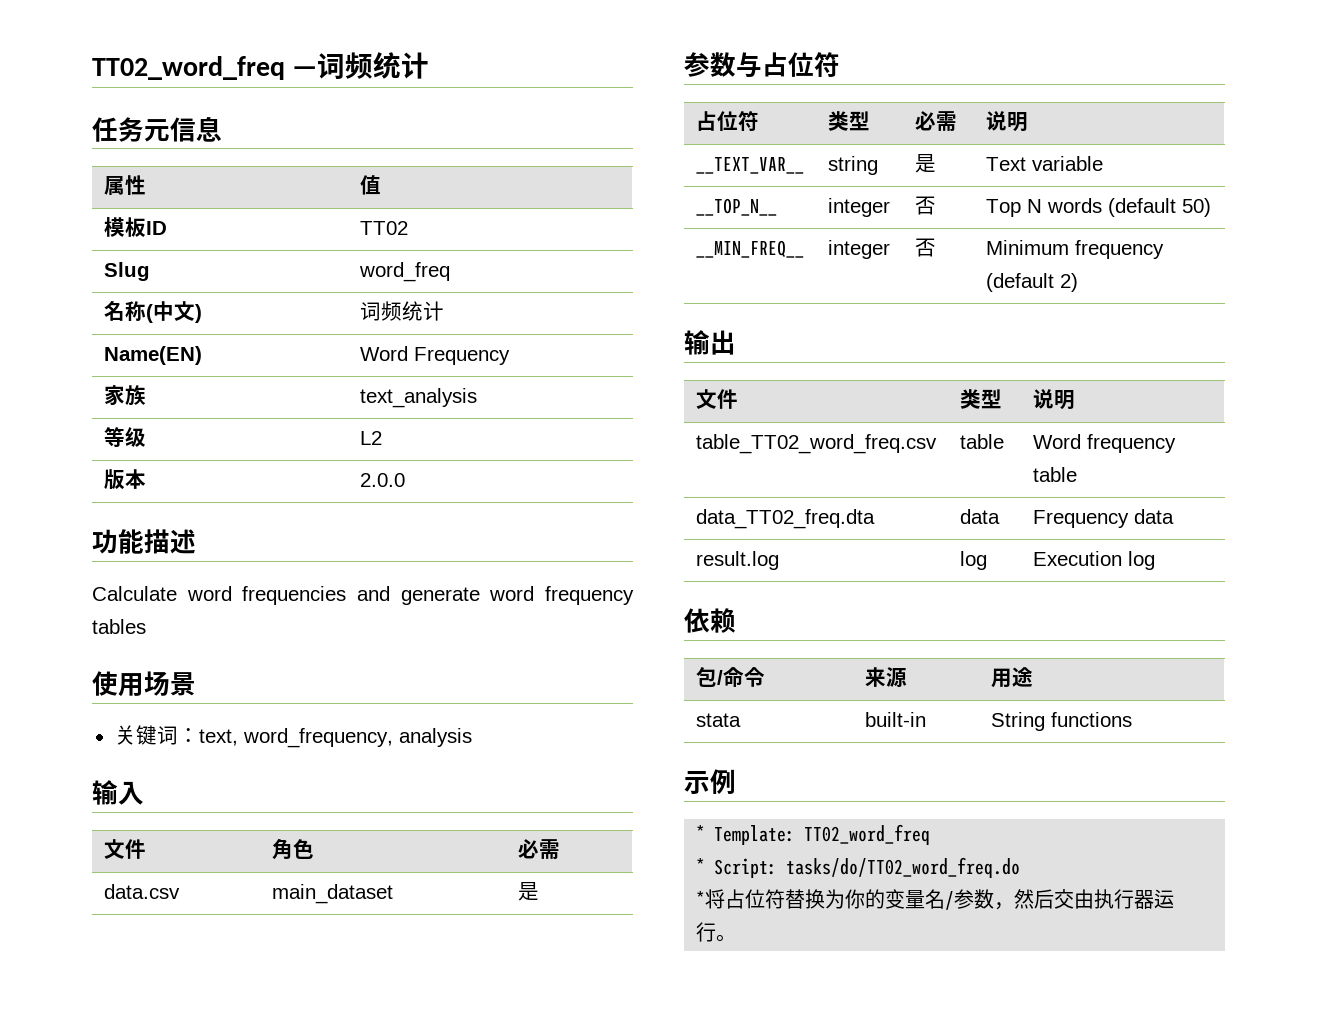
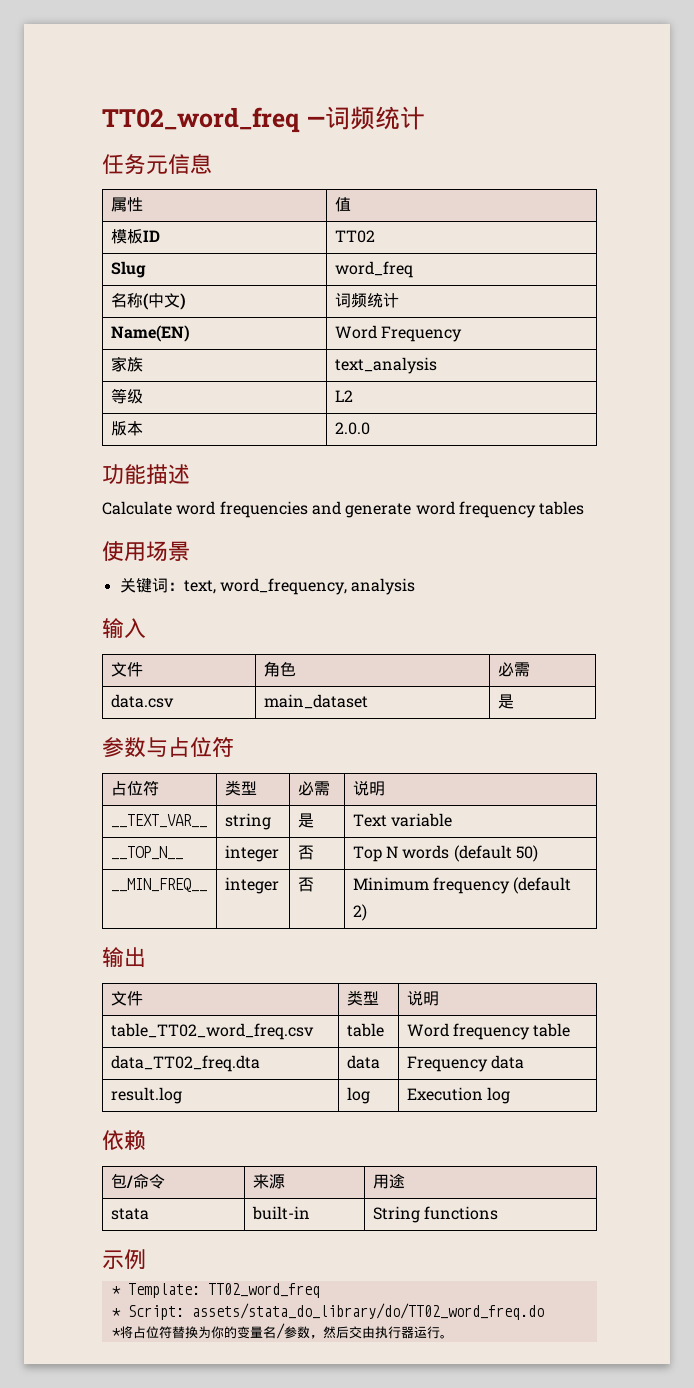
- * Script: tasks/do/TT02_word_freq.do
+ * Script: assets/stata_do_library/do/TT02_word_freq.do

